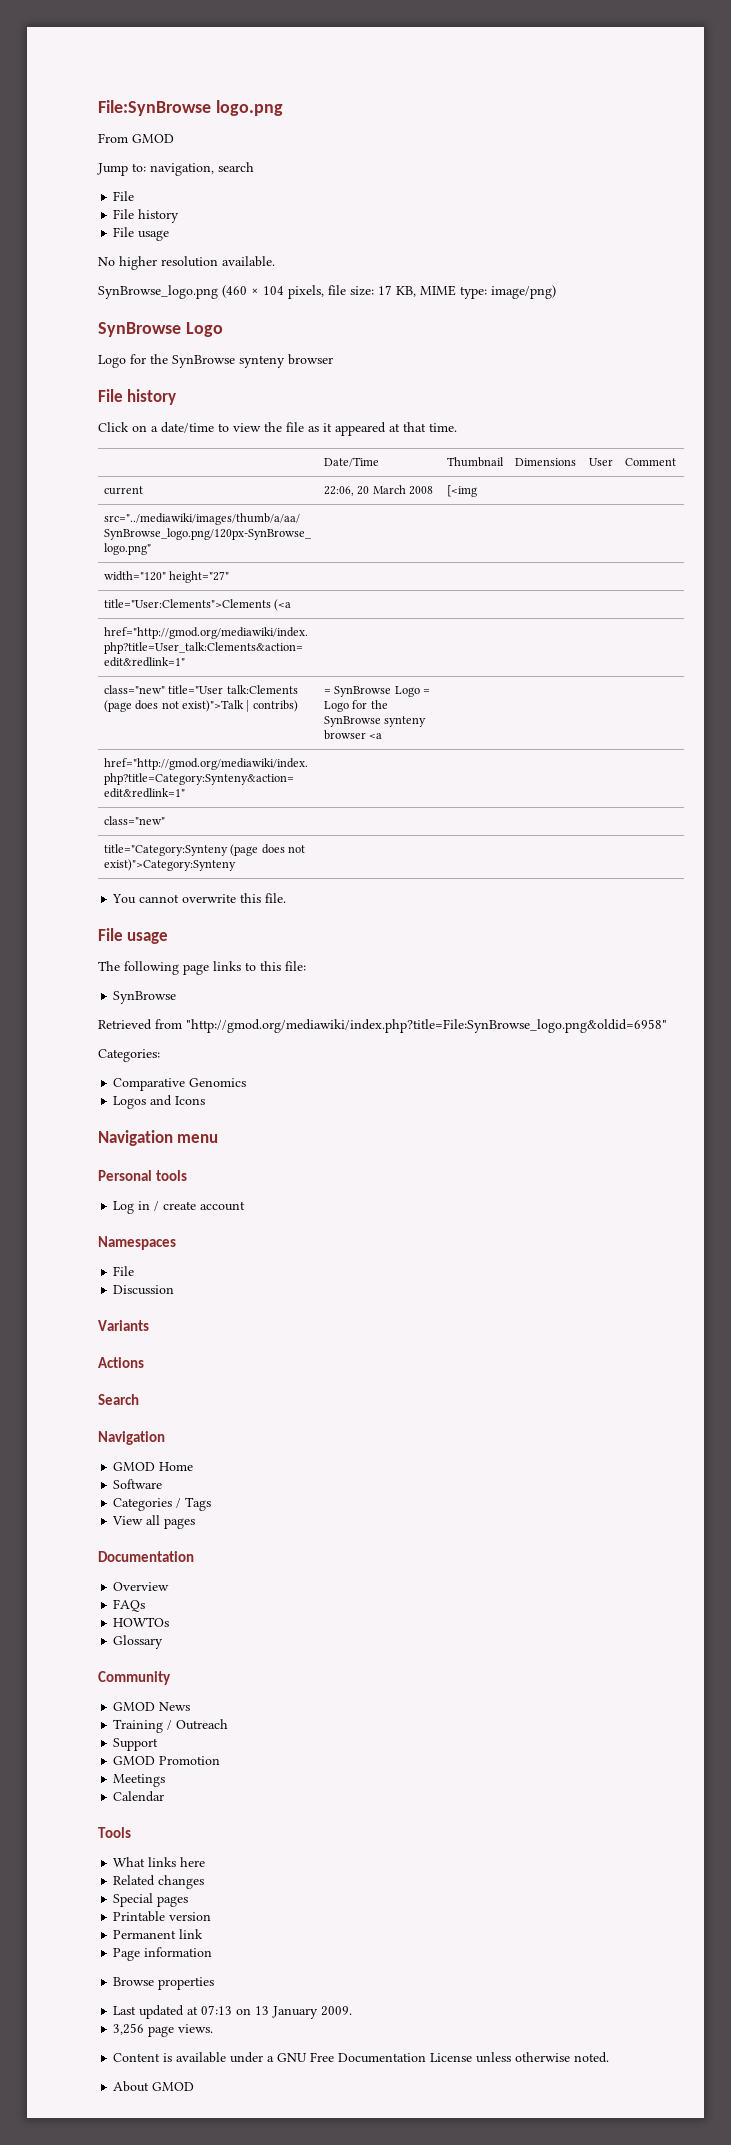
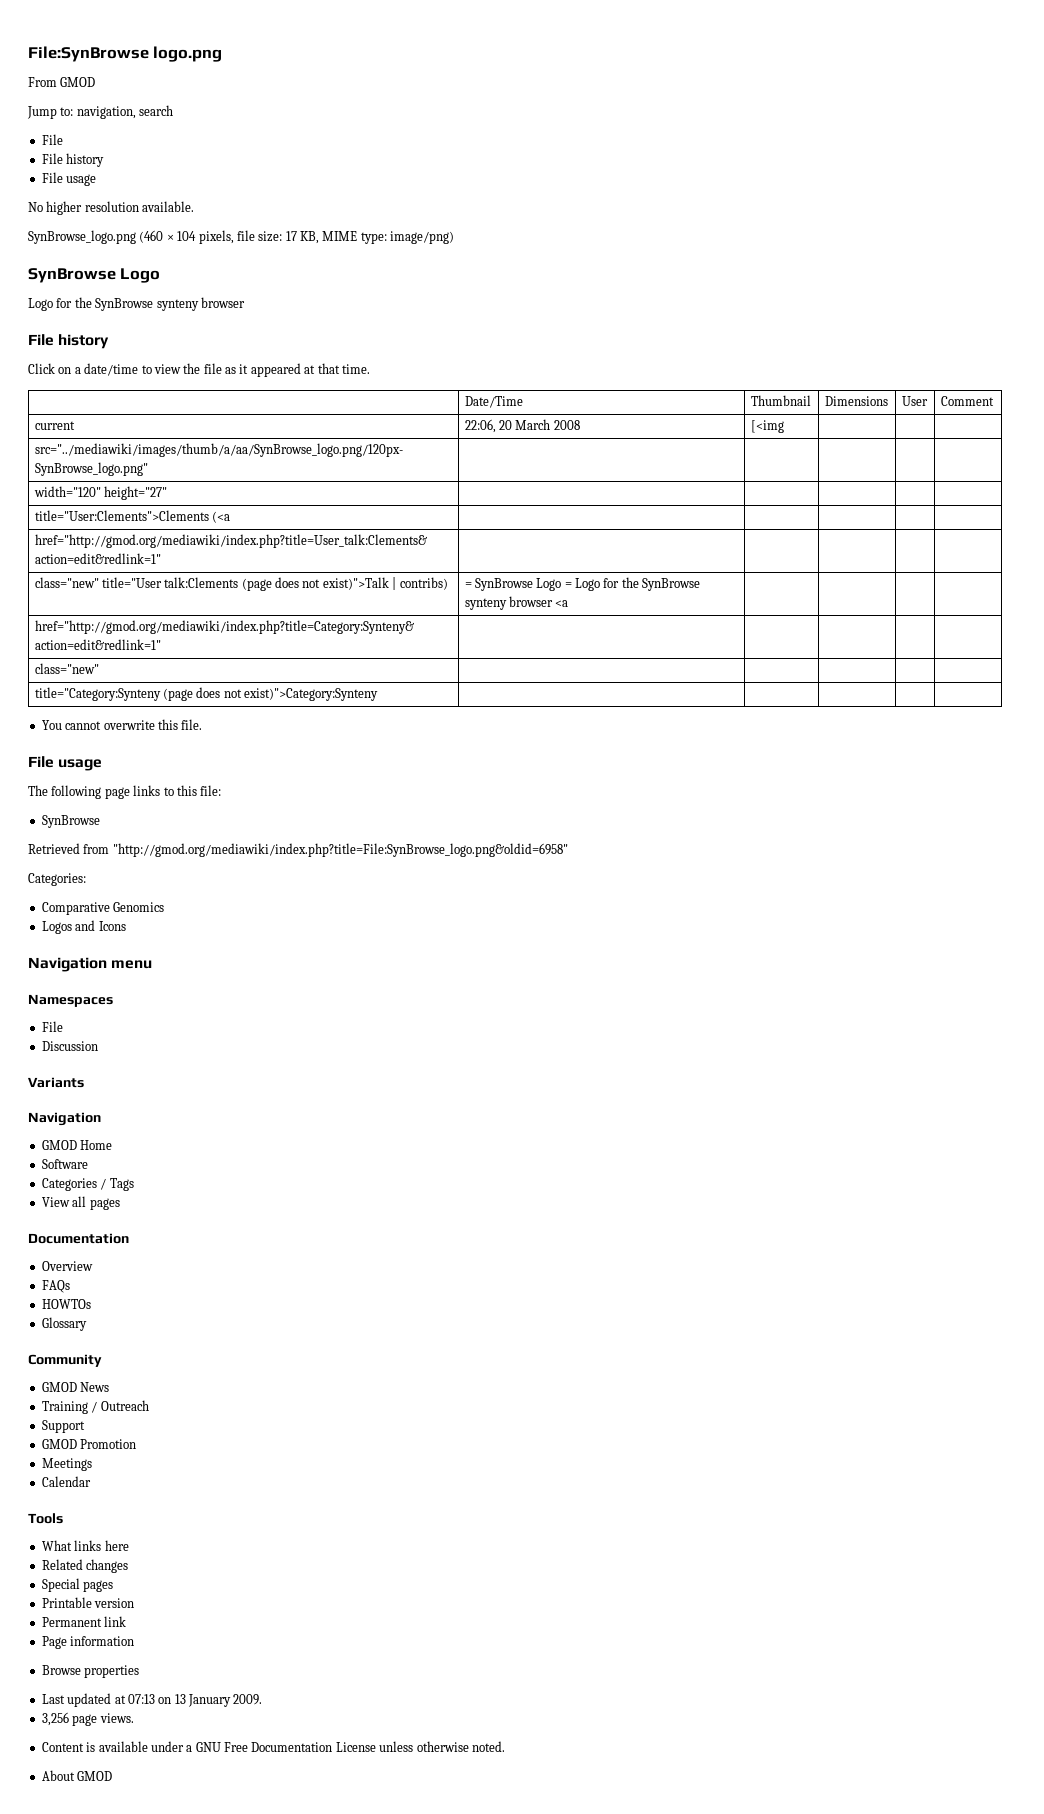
- Personal tools
- Log in / create account
- Actions
- Search

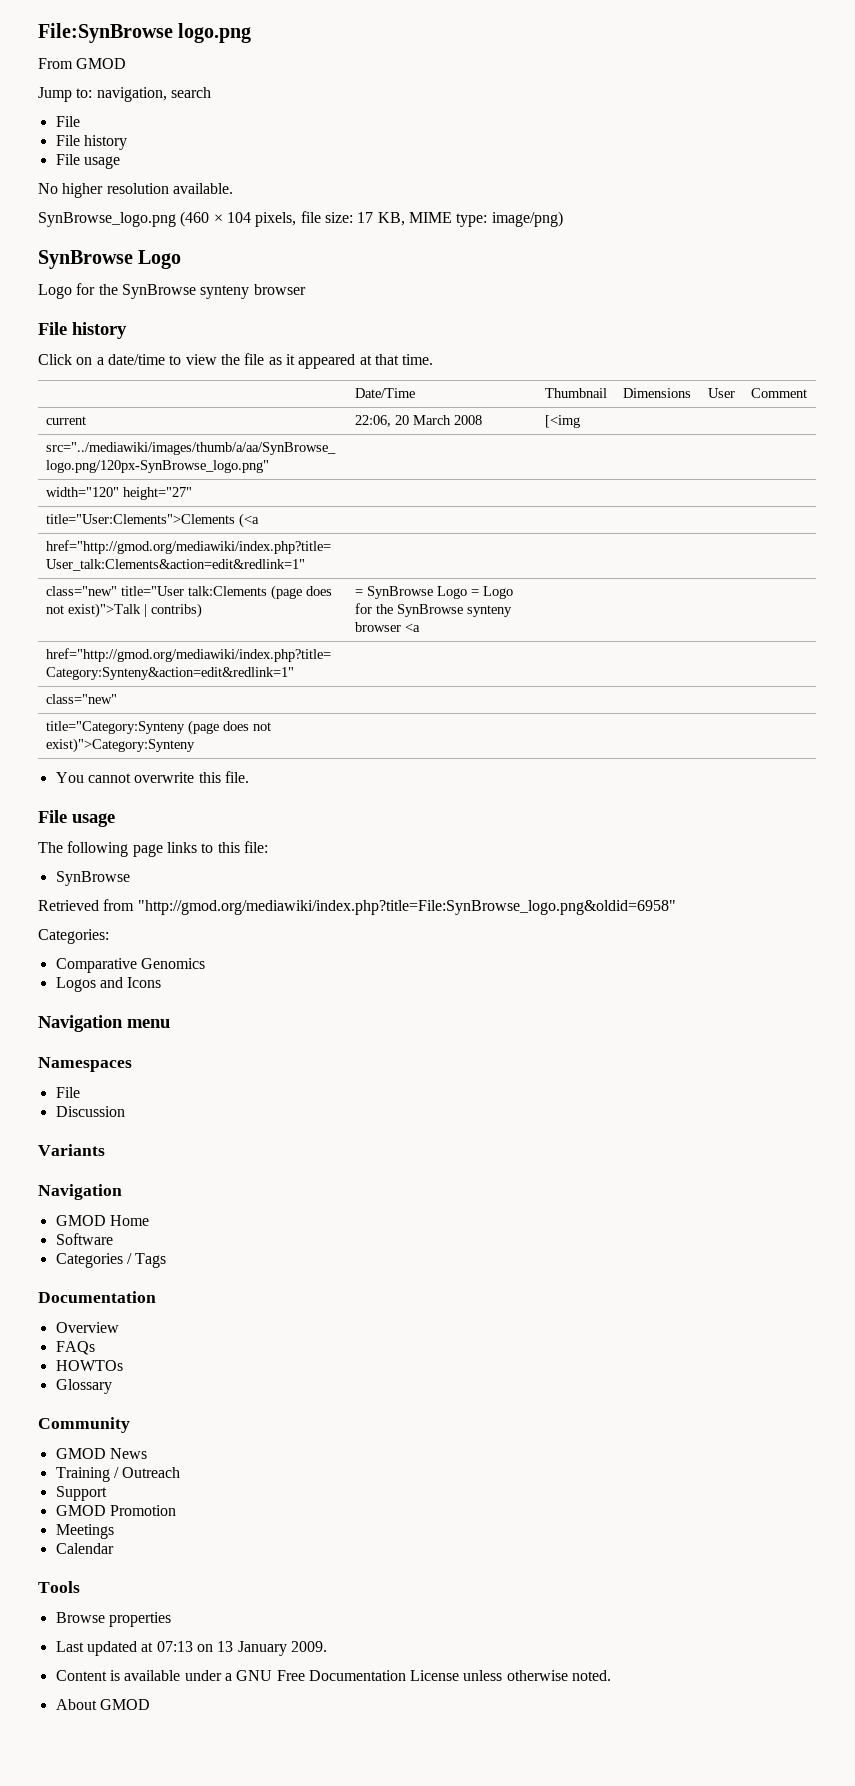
- View all pages
- What links here
- Related changes
- Special pages
- Printable version
- Permanent link
- Page information
- 3,256 page views.

